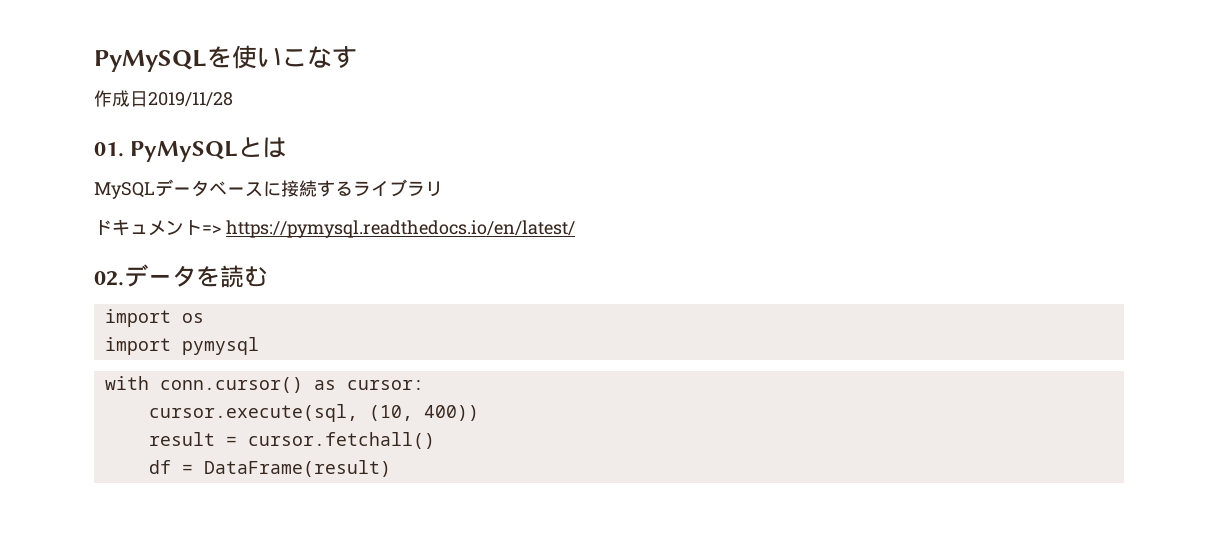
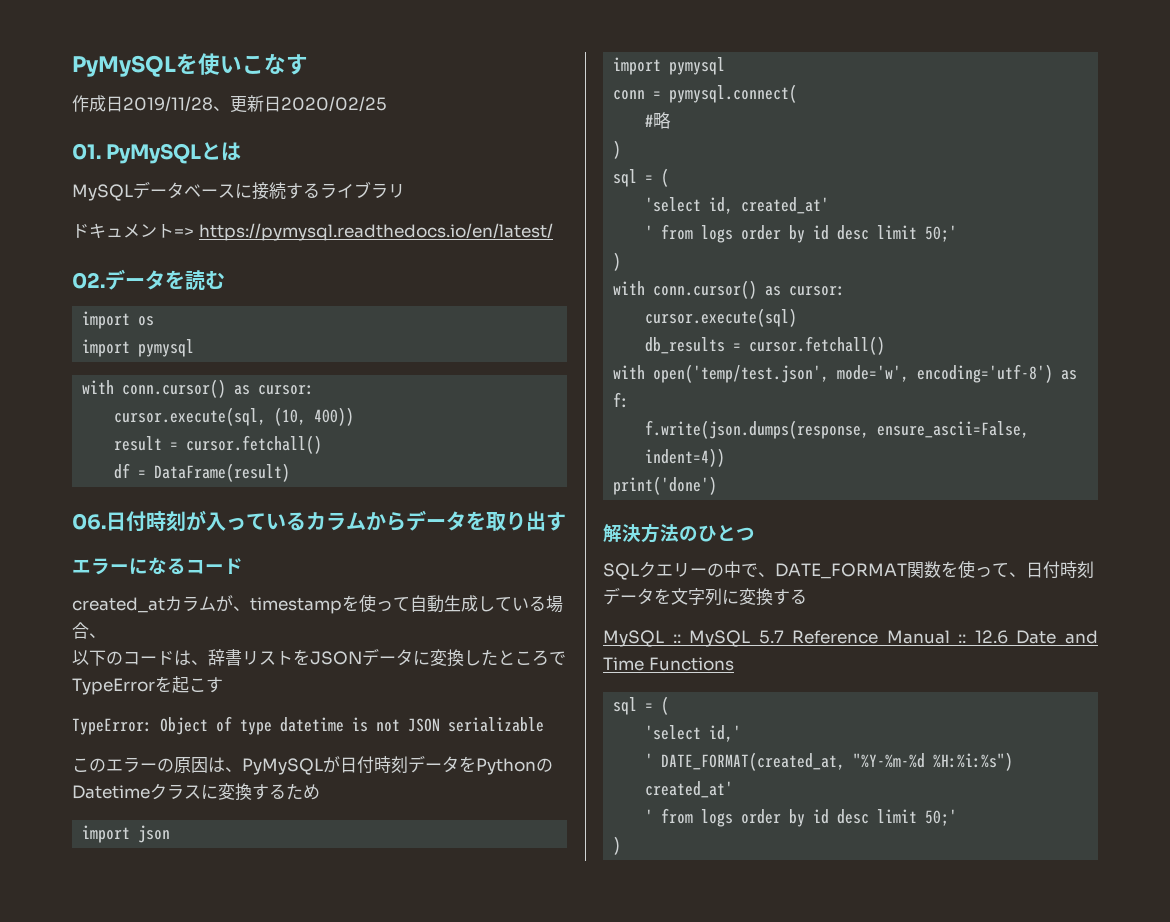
- 作成日2019/11/28
+ 作成日2019/11/28、更新日2020/02/25
+ 06.日付時刻が入っているカラムからデータを取り出す
+ エラーになるコード
+ created_atカラムが、timestampを使って自動生成している場合、
+ 以下のコードは、辞書リストをJSONデータに変換したところでTypeErrorを起こす
+ TypeError: Object of type datetime is not JSON serializable
+ このエラーの原因は、PyMySQLが日付時刻データをPythonのDatetimeクラスに変換するため
+ import json
+ import pymysql
+ conn = pymysql.connect(
+ #略
+ )
+ sql = (
+ 'select id, created_at'
+ ' from logs order by id desc limit 50;'
+ )
+ with conn.cursor() as cursor:
+ cursor.execute(sql)
+ db_results = cursor.fetchall()
+ with open('temp/test.json', mode='w', encoding='utf-8') as f:
+ f.write(json.dumps(response, ensure_ascii=False, indent=4))
+ print('done')
+ 解決方法のひとつ
+ SQLクエリーの中で、DATE_FORMAT関数を使って、日付時刻データを文字列に変換する
+ MySQL :: MySQL 5.7 Reference Manual :: 12.6 Date and Time Functions
+ sql = (
+ 'select id,'
+ ' DATE_FORMAT(created_at, "%Y-%m-%d %H:%i:%s") created_at'
+ ' from logs order by id desc limit 50;'
+ )

